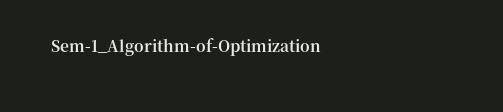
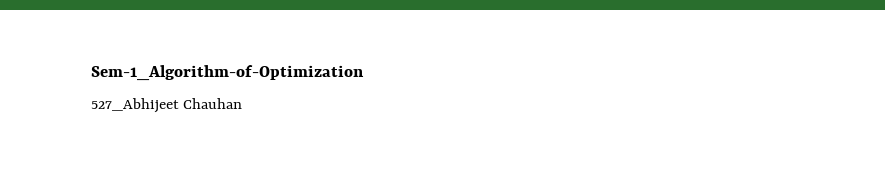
+ 527_Abhijeet Chauhan

